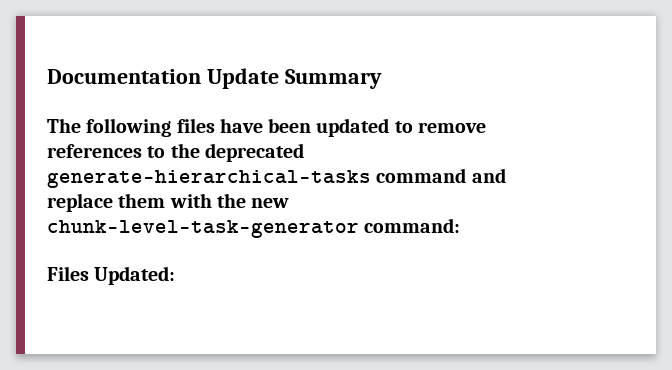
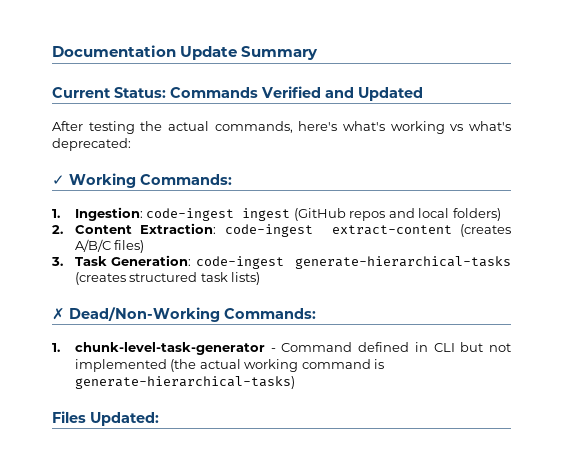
- The following files have been updated to remove references to the deprecated generate-hierarchical-tasks command and replace them with the new chunk-level-task-generator command:
+ Current Status: Commands Verified and Updated
+ After testing the actual commands, here's what's working vs what's deprecated:
+ ✓ Working Commands:
+ 1. Ingestion: code-ingest ingest (GitHub repos and local folders)
+ 2. Content Extraction: code-ingest extract-content (creates A/B/C files)
+ 3. Task Generation: code-ingest generate-hierarchical-tasks (creates structured task lists)
+ ✗ Dead/Non-Working Commands:
+ 1. chunk-level-task-generator - Command defined in CLI but not implemented (the actual working command is generate-hierarchical-tasks)

